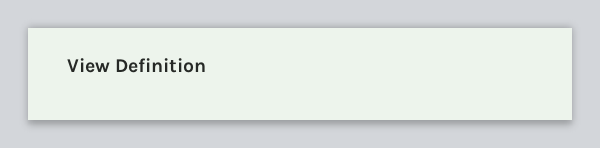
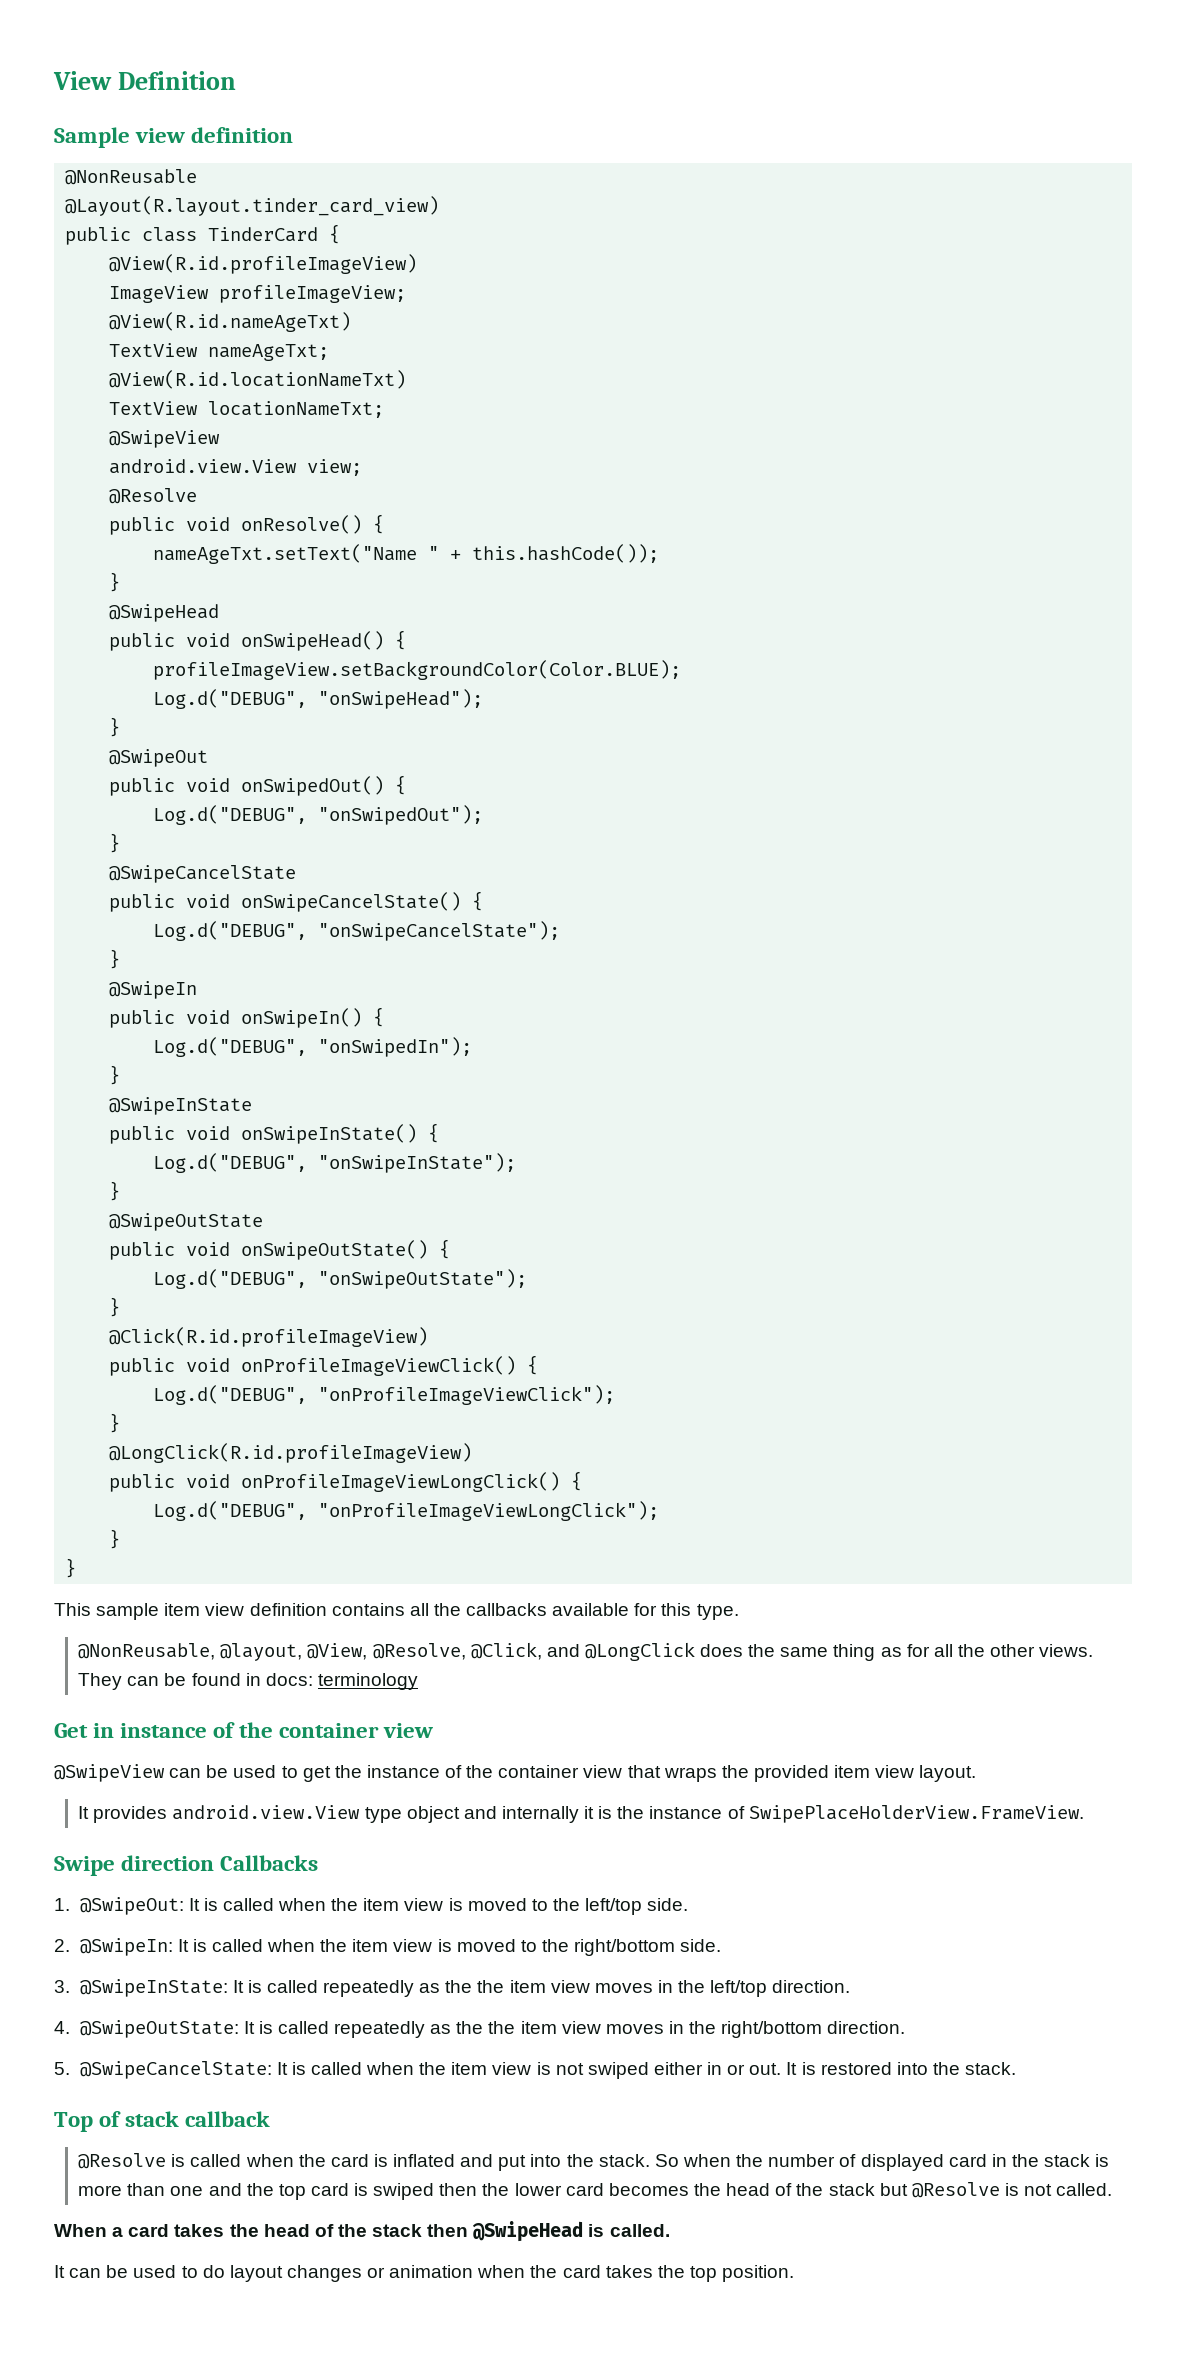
+ Sample view definition
+ @NonReusable
+ @Layout(R.layout.tinder_card_view)
+ public class TinderCard {
+ @View(R.id.profileImageView)
+ ImageView profileImageView;
+ @View(R.id.nameAgeTxt)
+ TextView nameAgeTxt;
+ @View(R.id.locationNameTxt)
+ TextView locationNameTxt;
+ @SwipeView
+ android.view.View view;
+ @Resolve
+ public void onResolve() {
+ nameAgeTxt.setText("Name " + this.hashCode());
+ }
+ @SwipeHead
+ public void onSwipeHead() {
+ profileImageView.setBackgroundColor(Color.BLUE);
+ Log.d("DEBUG", "onSwipeHead");
+ }
+ @SwipeOut
+ public void onSwipedOut() {
+ Log.d("DEBUG", "onSwipedOut");
+ }
+ @SwipeCancelState
+ public void onSwipeCancelState() {
+ Log.d("DEBUG", "onSwipeCancelState");
+ }
+ @SwipeIn
+ public void onSwipeIn() {
+ Log.d("DEBUG", "onSwipedIn");
+ }
+ @SwipeInState
+ public void onSwipeInState() {
+ Log.d("DEBUG", "onSwipeInState");
+ }
+ @SwipeOutState
+ public void onSwipeOutState() {
+ Log.d("DEBUG", "onSwipeOutState");
+ }
+ @Click(R.id.profileImageView)
+ public void onProfileImageViewClick() {
+ Log.d("DEBUG", "onProfileImageViewClick");
+ }
+ @LongClick(R.id.profileImageView)
+ public void onProfileImageViewLongClick() {
+ Log.d("DEBUG", "onProfileImageViewLongClick");
+ }
+ }
+ This sample item view definition contains all the callbacks available for this type.
+ @NonReusable, @layout, @View, @Resolve, @Click, and @LongClick does the same thing as for all the other views. They can be found in docs: terminology
+ Get in instance of the container view
+ @SwipeView can be used to get the instance of the container view that wraps the provided item view layout.
+ It provides android.view.View type object and internally it is the instance of SwipePlaceHolderView.FrameView.
+ Swipe direction Callbacks
+ 1. @SwipeOut: It is called when the item view is moved to the left/top side.
+ 2. @SwipeIn: It is called when the item view is moved to the right/bottom side.
+ 3. @SwipeInState: It is called repeatedly as the the item view moves in the left/top direction.
+ 4. @SwipeOutState: It is called repeatedly as the the item view moves in the right/bottom direction.
+ 5. @SwipeCancelState: It is called when the item view is not swiped either in or out. It is restored into the stack.
+ Top of stack callback
+ @Resolve is called when the card is inflated and put into the stack. So when the number of displayed card in the stack is more than one and the top card is swiped then the lower card becomes the head of the stack but @Resolve is not called.
+ When a card takes the head of the stack then @SwipeHead is called.
+ It can be used to do layout changes or animation when the card takes the top position.

